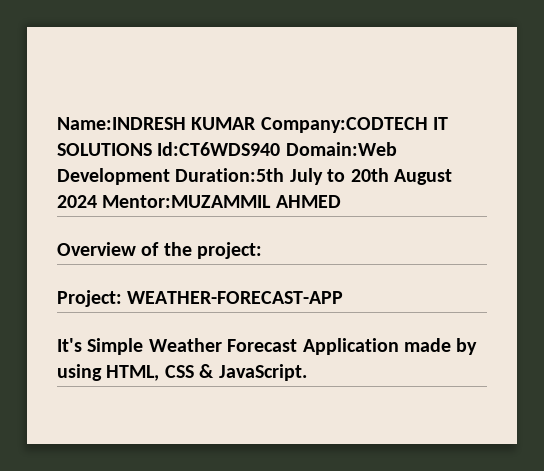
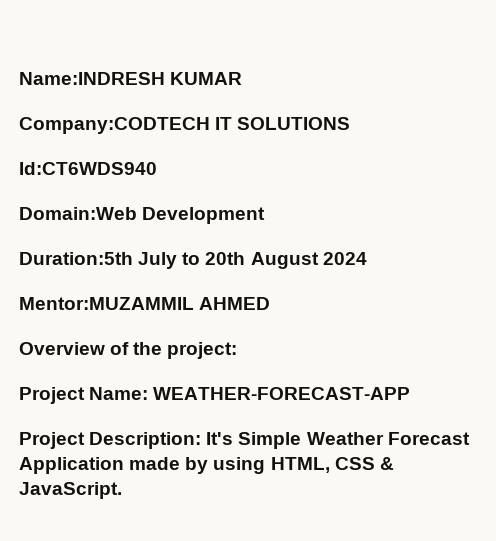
- Name:INDRESH KUMAR Company:CODTECH IT SOLUTIONS Id:CT6WDS940 Domain:Web Development Duration:5th July to 20th August 2024 Mentor:MUZAMMIL AHMED
+ Name:INDRESH KUMAR
+ Company:CODTECH IT SOLUTIONS
+ Id:CT6WDS940
+ Domain:Web Development
+ Duration:5th July to 20th August 2024
+ Mentor:MUZAMMIL AHMED
- Project: WEATHER-FORECAST-APP
+ Project Name: WEATHER-FORECAST-APP
- It's Simple Weather Forecast Application made by using HTML, CSS & JavaScript.
+ Project Description: It's Simple Weather Forecast Application made by using HTML, CSS & JavaScript.

